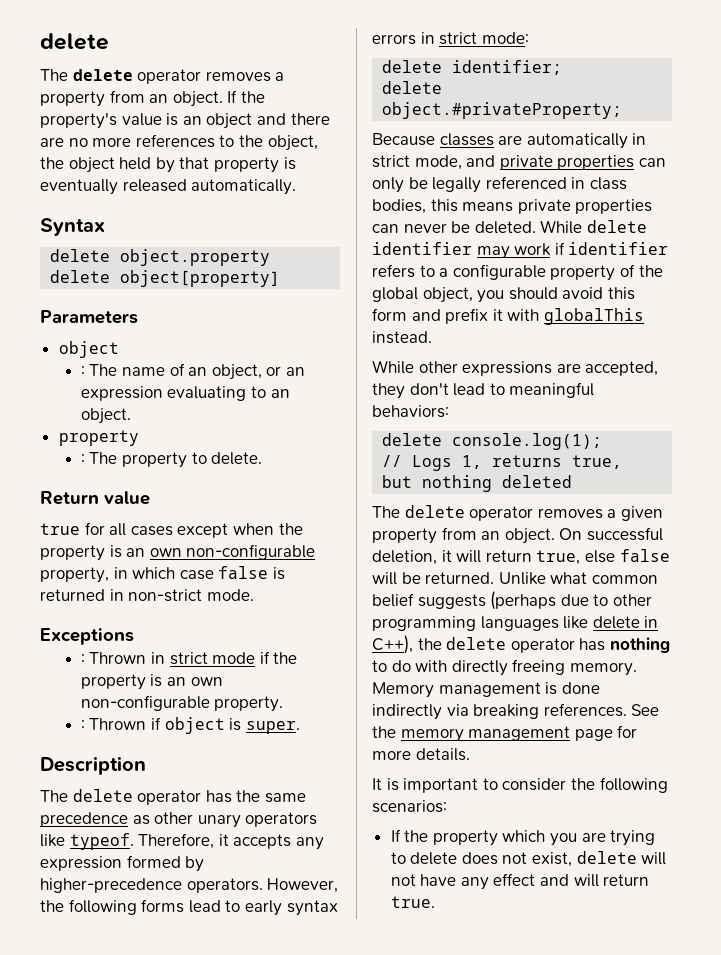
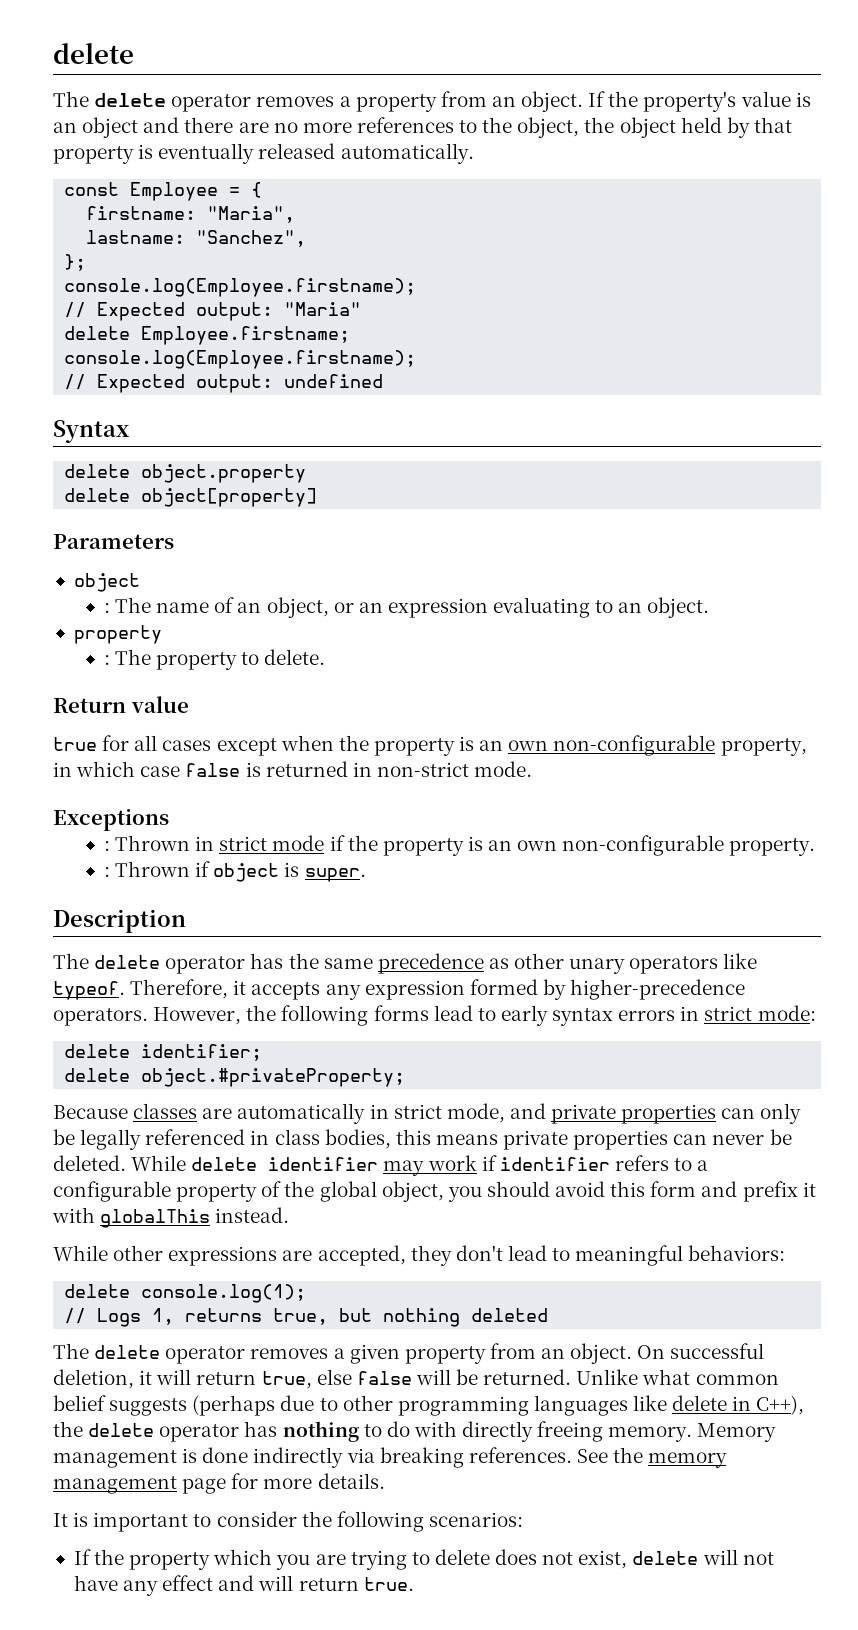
+ const Employee = {
+ firstname: "Maria",
+ lastname: "Sanchez",
+ };
+ console.log(Employee.firstname);
+ // Expected output: "Maria"
+ delete Employee.firstname;
+ console.log(Employee.firstname);
+ // Expected output: undefined

